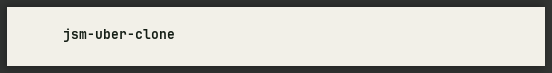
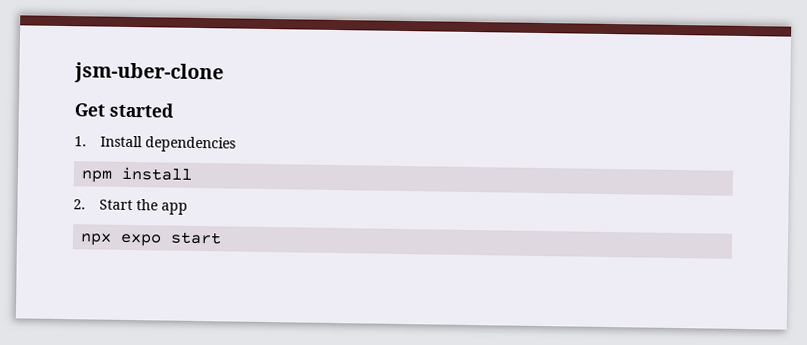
+ Get started
+ 1. Install dependencies
+ npm install
+ 2. Start the app
+ npx expo start

